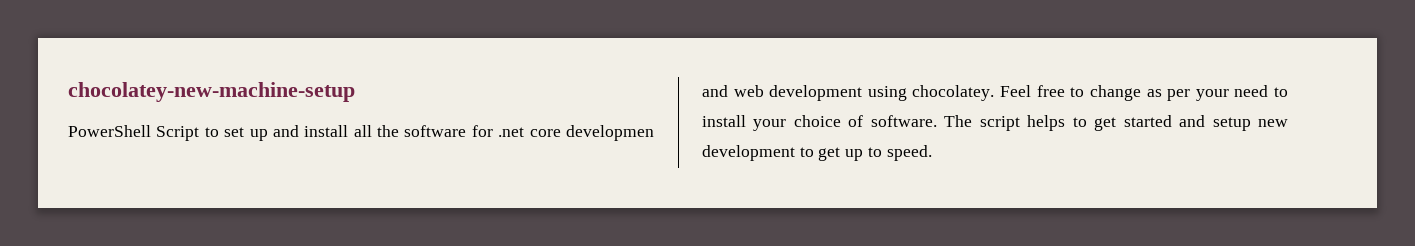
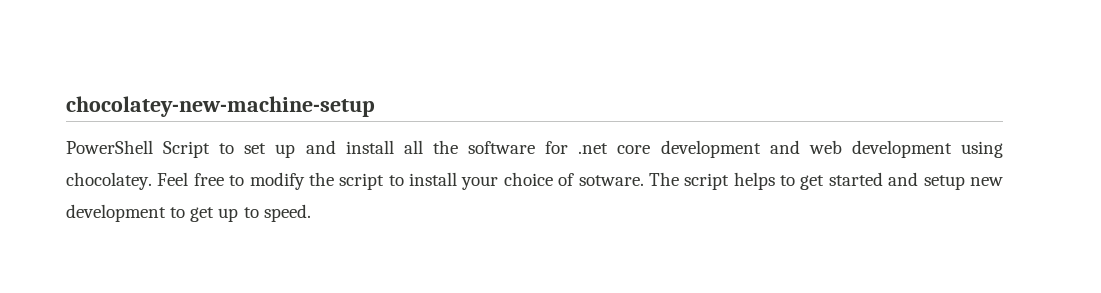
- PowerShell Script to set up and install all the software for .net core developmen and web development using chocolatey.
+ PowerShell Script to set up and install all the software for .net core development and web development using chocolatey.
- Feel free to change as per your need to install your choice of software.
+ Feel free to modify the script to install your choice of sotware.

